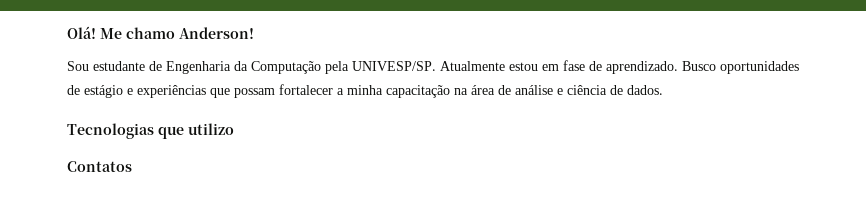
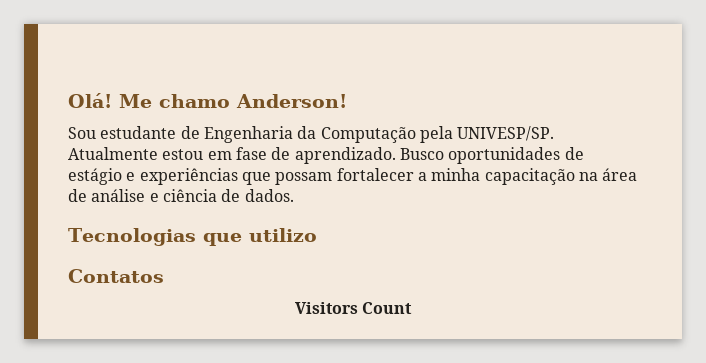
+ Visitors Count

